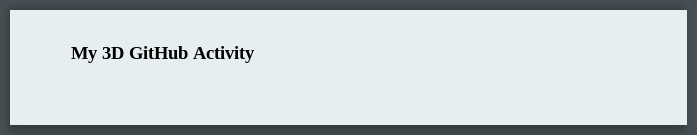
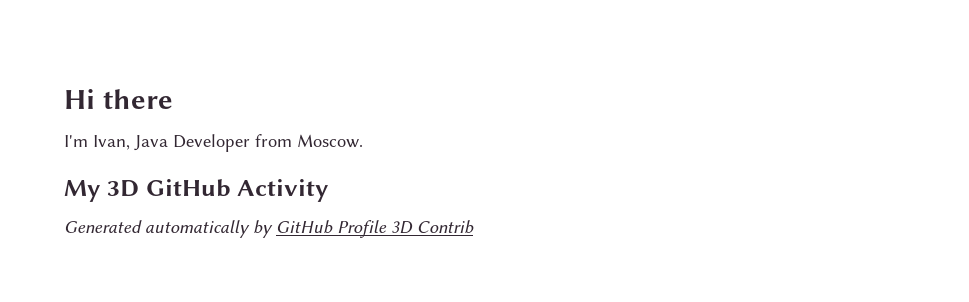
+ Hi there
+ I'm Ivan, Java Developer from Moscow.
  My 3D GitHub Activity
+ Generated automatically by GitHub Profile 3D Contrib

